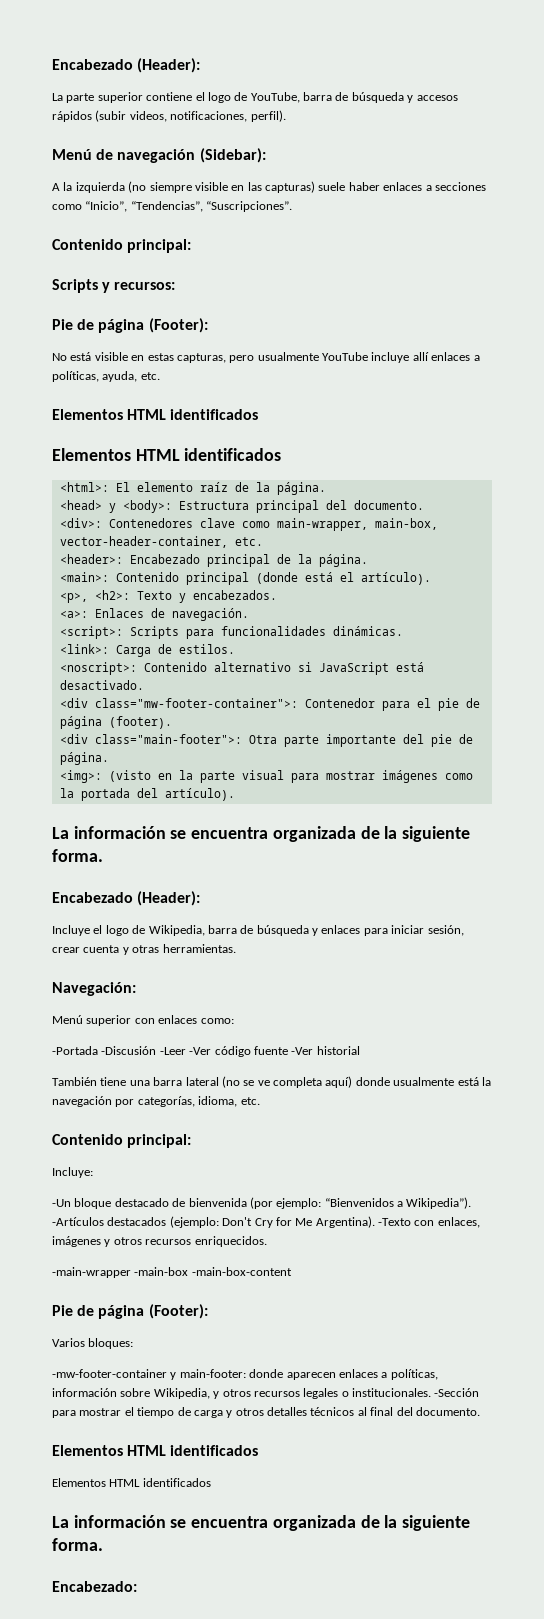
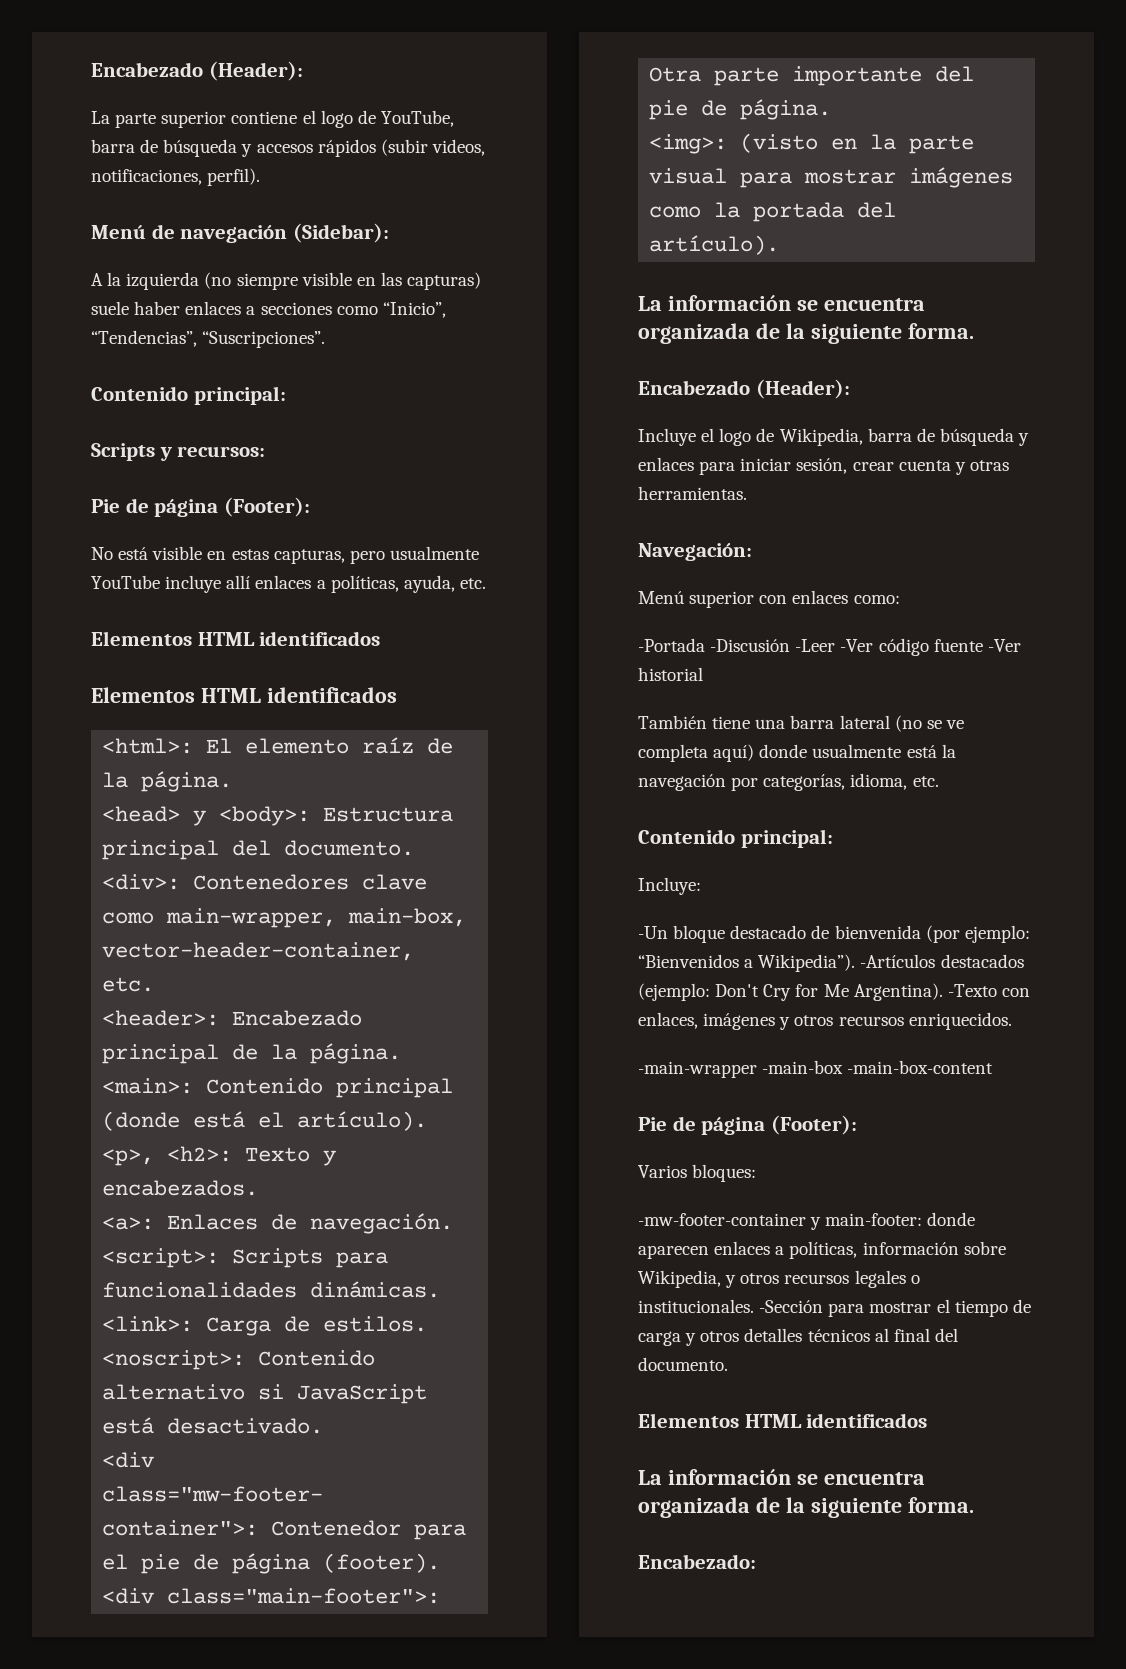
  -Sección para mostrar el tiempo de carga y otros detalles técnicos al final del documento.
- Elementos HTML identificados

